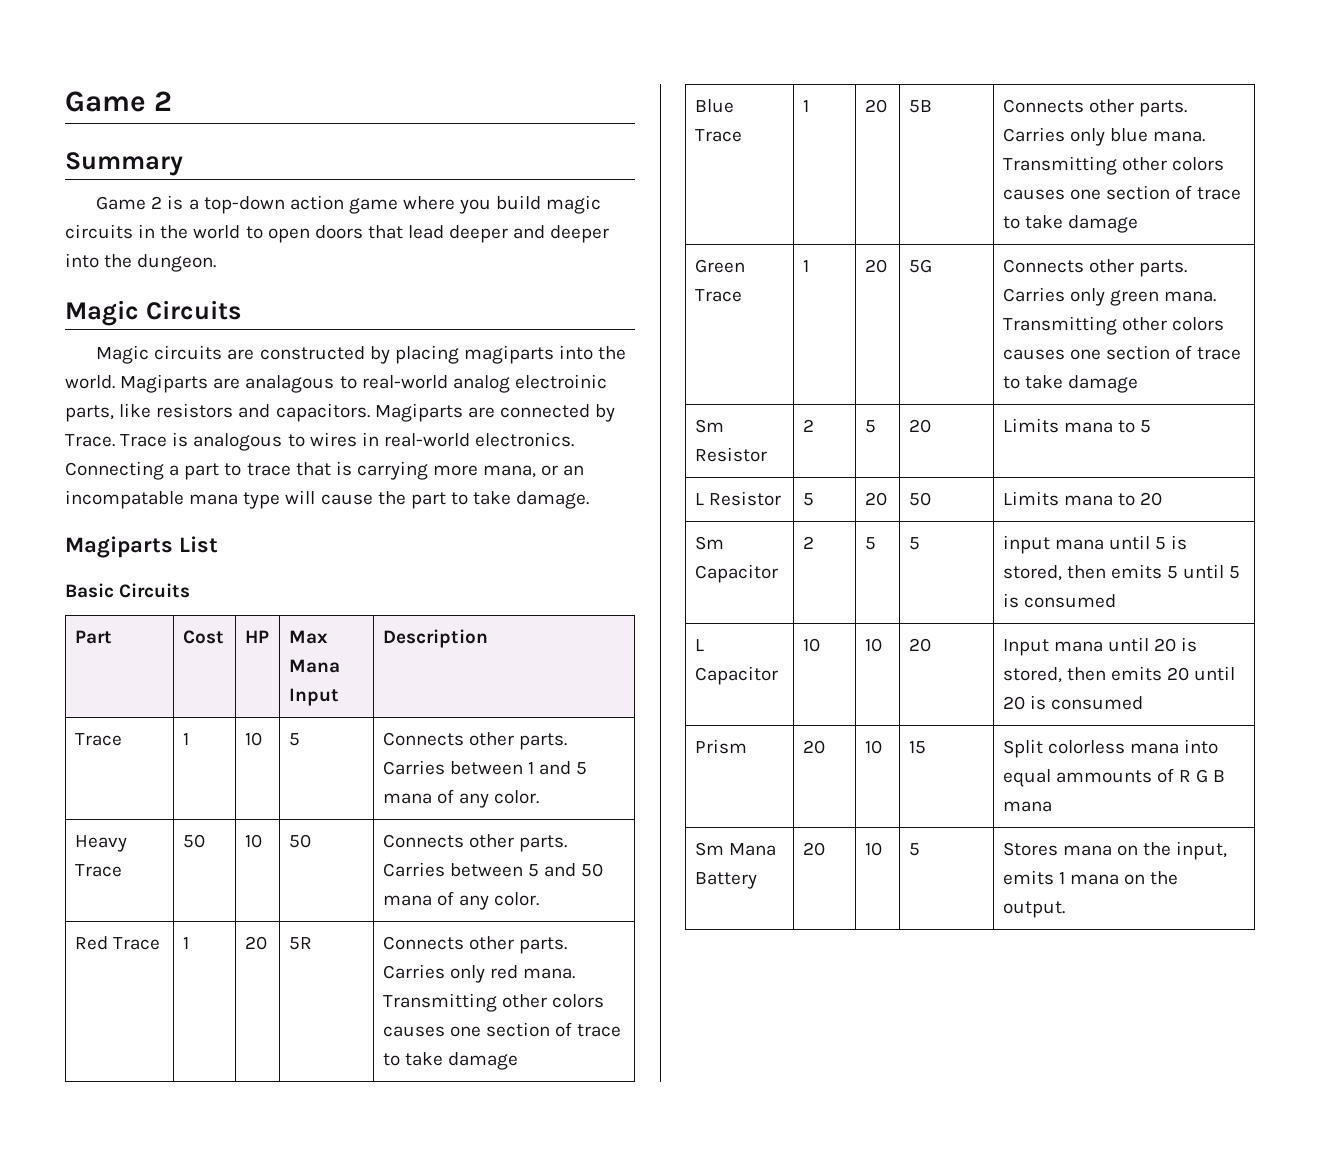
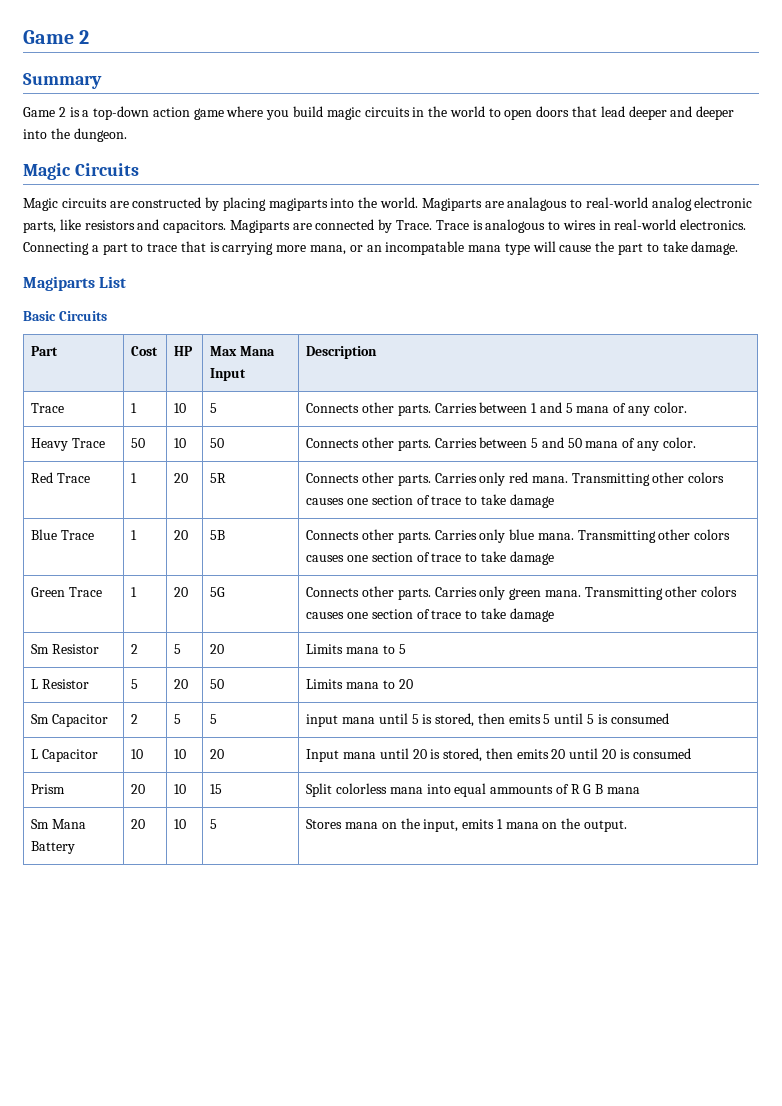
- Magiparts are analagous to real-world analog electroinic parts, like resistors and capacitors.
+ Magiparts are analagous to real-world analog electronic parts, like resistors and capacitors.

